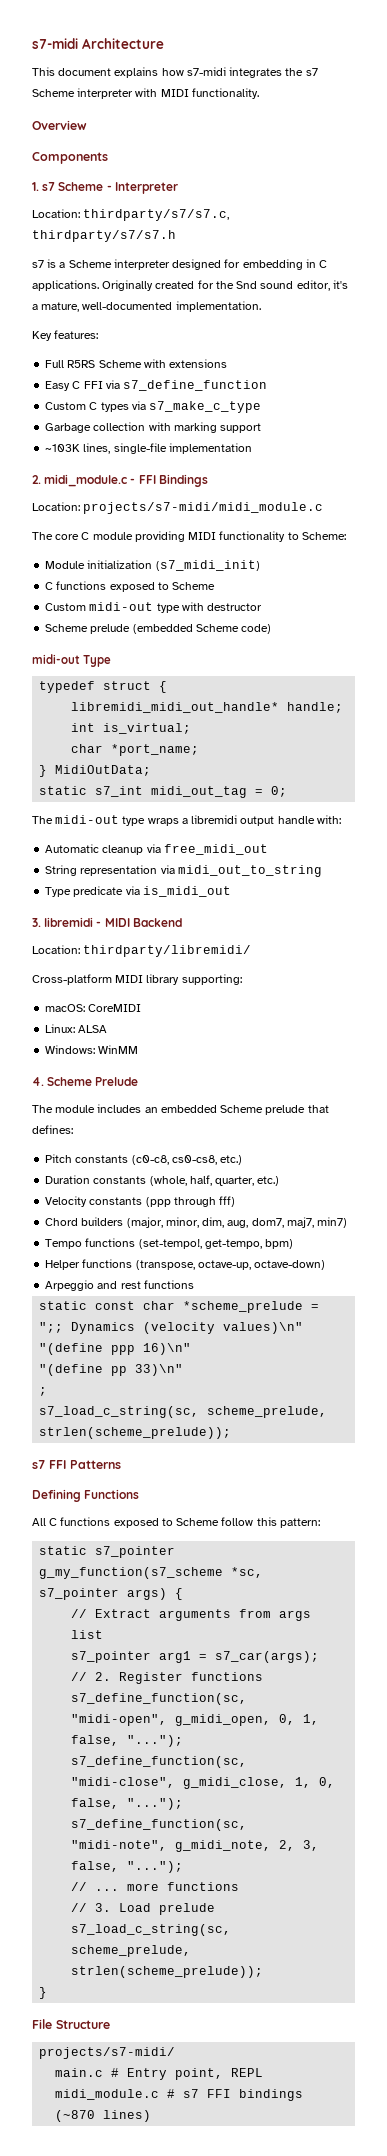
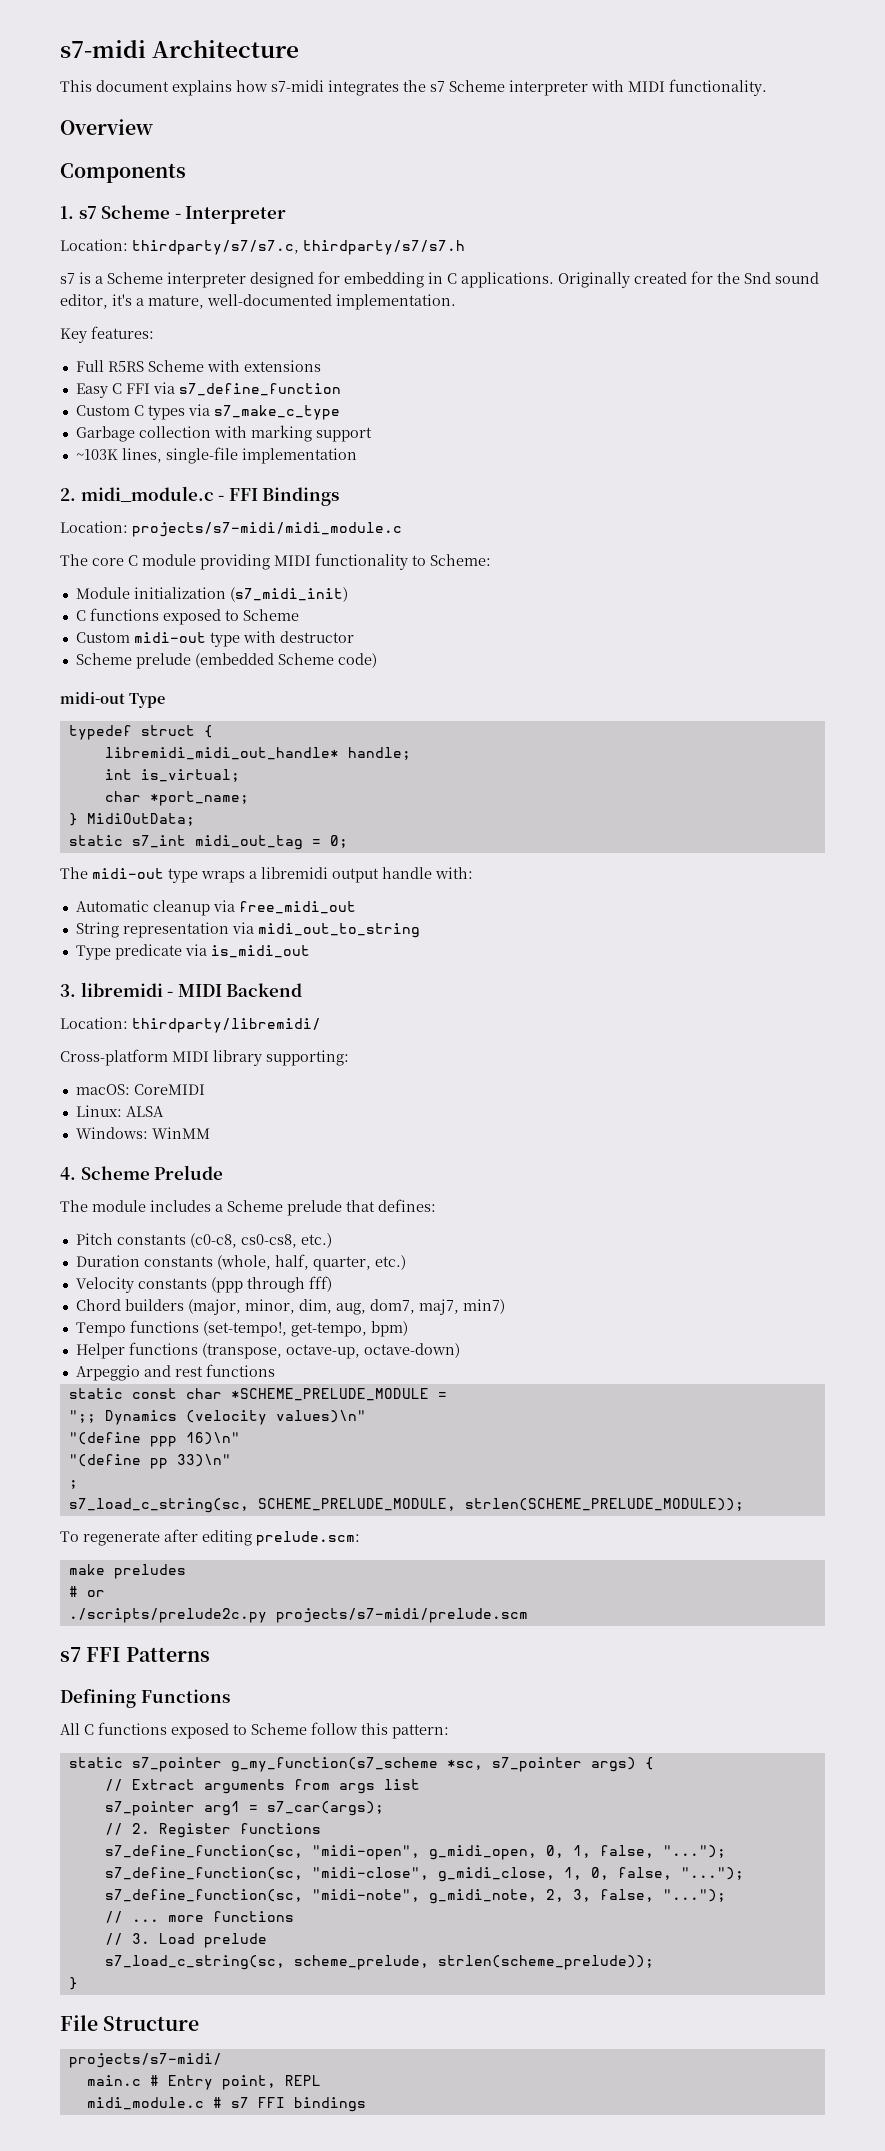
- The module includes an embedded Scheme prelude that defines:
+ The module includes a Scheme prelude that defines:
- static const char *scheme_prelude =
+ static const char *SCHEME_PRELUDE_MODULE =
  ;
- s7_load_c_string(sc, scheme_prelude, strlen(scheme_prelude));
+ s7_load_c_string(sc, SCHEME_PRELUDE_MODULE, strlen(SCHEME_PRELUDE_MODULE));
+ To regenerate after editing prelude.scm:
+ make preludes
+ # or
+ ./scripts/prelude2c.py projects/s7-midi/prelude.scm
- midi_module.c # s7 FFI bindings (~870 lines)
+ midi_module.c # s7 FFI bindings

